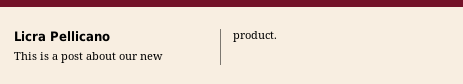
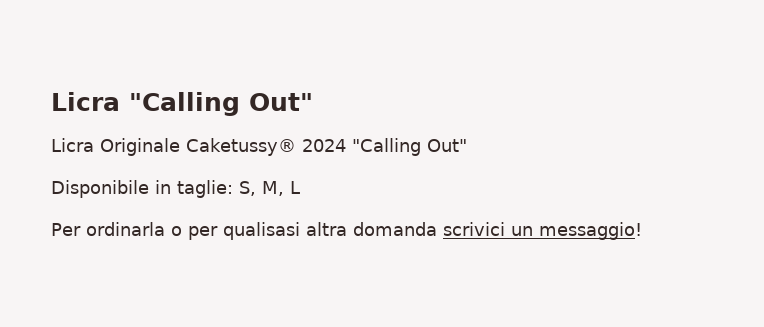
- Licra Pellicano
- This is a post about our new product.
+ Licra "Calling Out"
+ Licra Originale Caketussy® 2024 "Calling Out"
+ Disponibile in taglie: S, M, L
+ Per ordinarla o per qualisasi altra domanda scrivici un messaggio!

